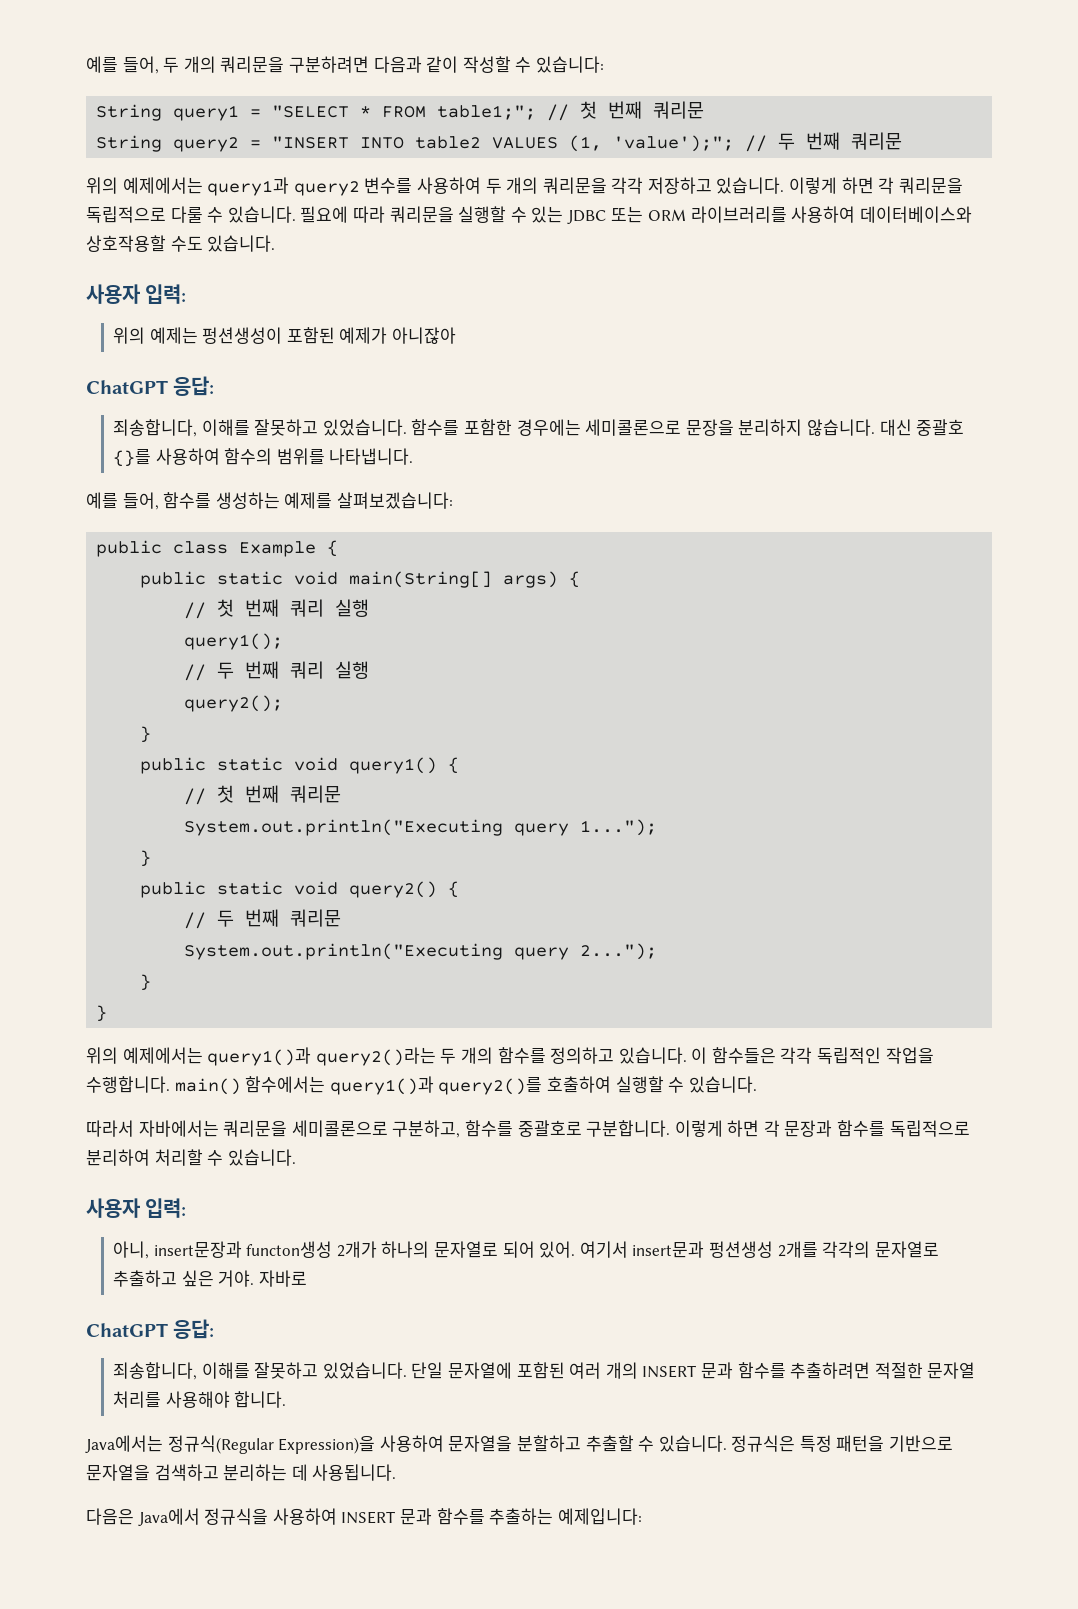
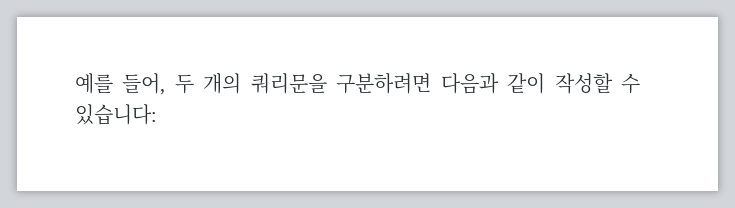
- String query1 = "SELECT * FROM table1;"; // 첫 번째 쿼리문
- String query2 = "INSERT INTO table2 VALUES (1, 'value');"; // 두 번째 쿼리문
- 위의 예제에서는 query1과 query2 변수를 사용하여 두 개의 쿼리문을 각각 저장하고 있습니다. 이렇게 하면 각 쿼리문을 독립적으로 다룰 수 있습니다. 필요에 따라 쿼리문을 실행할 수 있는 JDBC 또는 ORM 라이브러리를 사용하여 데이터베이스와 상호작용할 수도 있습니다.
- 사용자 입력:
- 위의 예제는 펑션생성이 포함된 예제가 아니잖아
- ChatGPT 응답:
- 죄송합니다, 이해를 잘못하고 있었습니다. 함수를 포함한 경우에는 세미콜론으로 문장을 분리하지 않습니다. 대신 중괄호 {}를 사용하여 함수의 범위를 나타냅니다.
- 예를 들어, 함수를 생성하는 예제를 살펴보겠습니다:
- public class Example {
- public static void main(String[] args) {
- // 첫 번째 쿼리 실행
- query1();
- // 두 번째 쿼리 실행
- query2();
- }
- public static void query1() {
- // 첫 번째 쿼리문
- System.out.println("Executing query 1...");
- }
- public static void query2() {
- // 두 번째 쿼리문
- System.out.println("Executing query 2...");
- }
- }
- 위의 예제에서는 query1()과 query2()라는 두 개의 함수를 정의하고 있습니다. 이 함수들은 각각 독립적인 작업을 수행합니다. main() 함수에서는 query1()과 query2()를 호출하여 실행할 수 있습니다.
- 따라서 자바에서는 쿼리문을 세미콜론으로 구분하고, 함수를 중괄호로 구분합니다. 이렇게 하면 각 문장과 함수를 독립적으로 분리하여 처리할 수 있습니다.
- 사용자 입력:
- 아니, insert문장과 functon생성 2개가 하나의 문자열로 되어 있어. 여기서 insert문과 펑션생성 2개를 각각의 문자열로 추출하고 싶은 거야. 자바로
- ChatGPT 응답:
- 죄송합니다, 이해를 잘못하고 있었습니다. 단일 문자열에 포함된 여러 개의 INSERT 문과 함수를 추출하려면 적절한 문자열 처리를 사용해야 합니다.
- Java에서는 정규식(Regular Expression)을 사용하여 문자열을 분할하고 추출할 수 있습니다. 정규식은 특정 패턴을 기반으로 문자열을 검색하고 분리하는 데 사용됩니다.
- 다음은 Java에서 정규식을 사용하여 INSERT 문과 함수를 추출하는 예제입니다:

